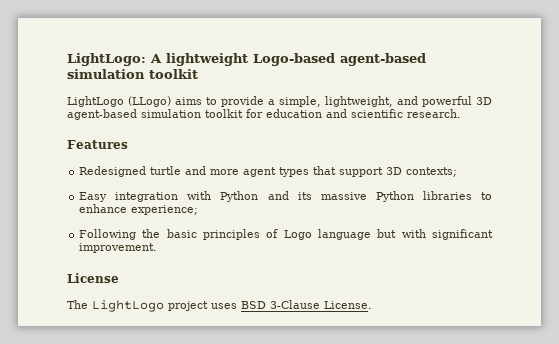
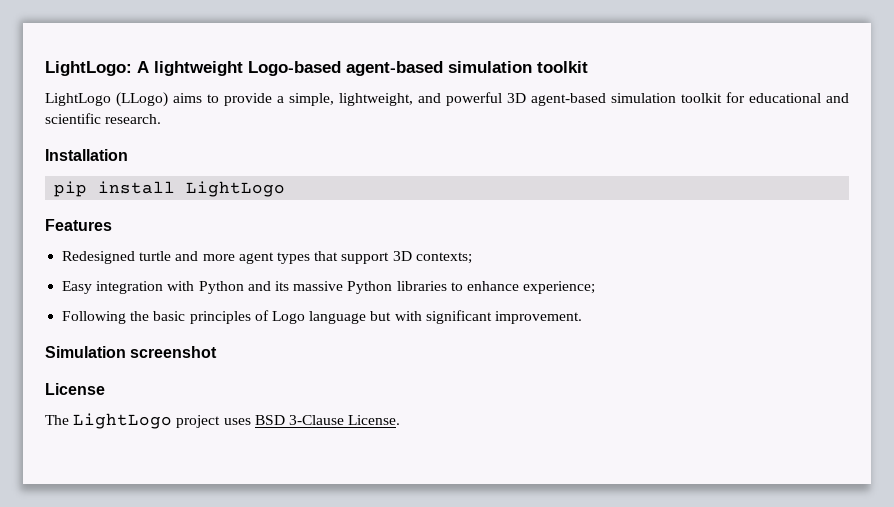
- LightLogo (LLogo) aims to provide a simple, lightweight, and powerful 3D agent-based simulation toolkit for education and scientific research.
+ LightLogo (LLogo) aims to provide a simple, lightweight, and powerful 3D agent-based simulation toolkit for educational and scientific research.
+ Installation
+ pip install LightLogo
+ Simulation screenshot

